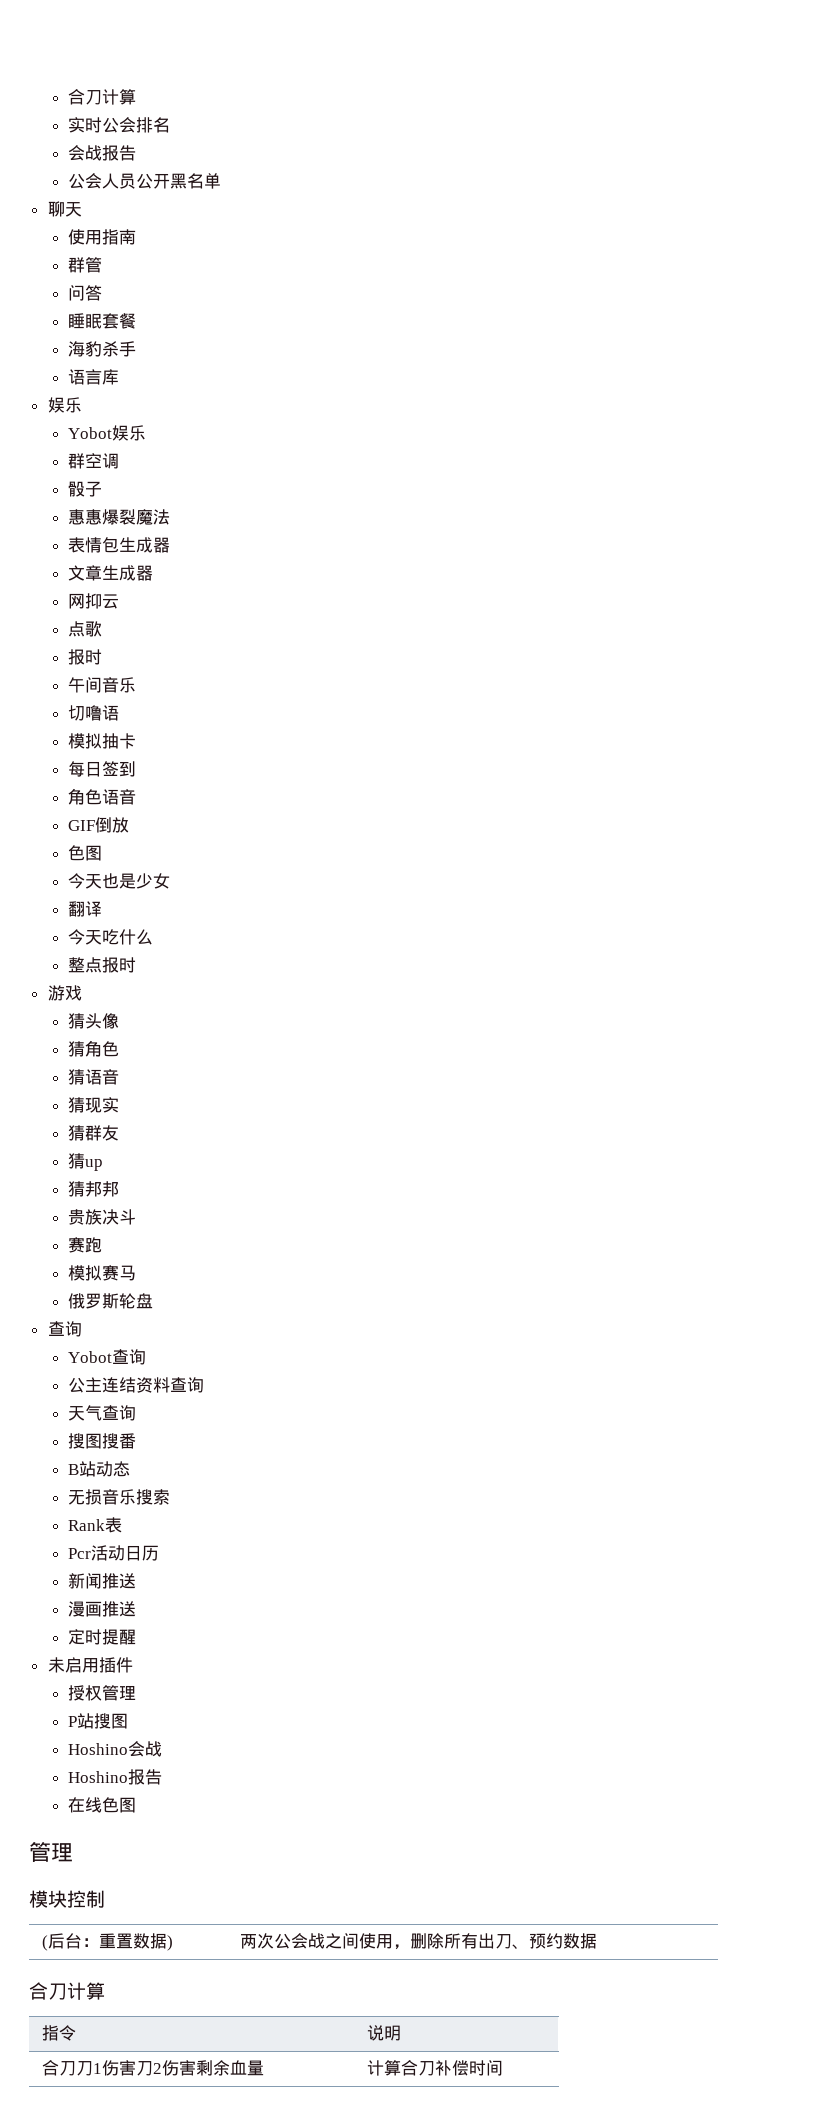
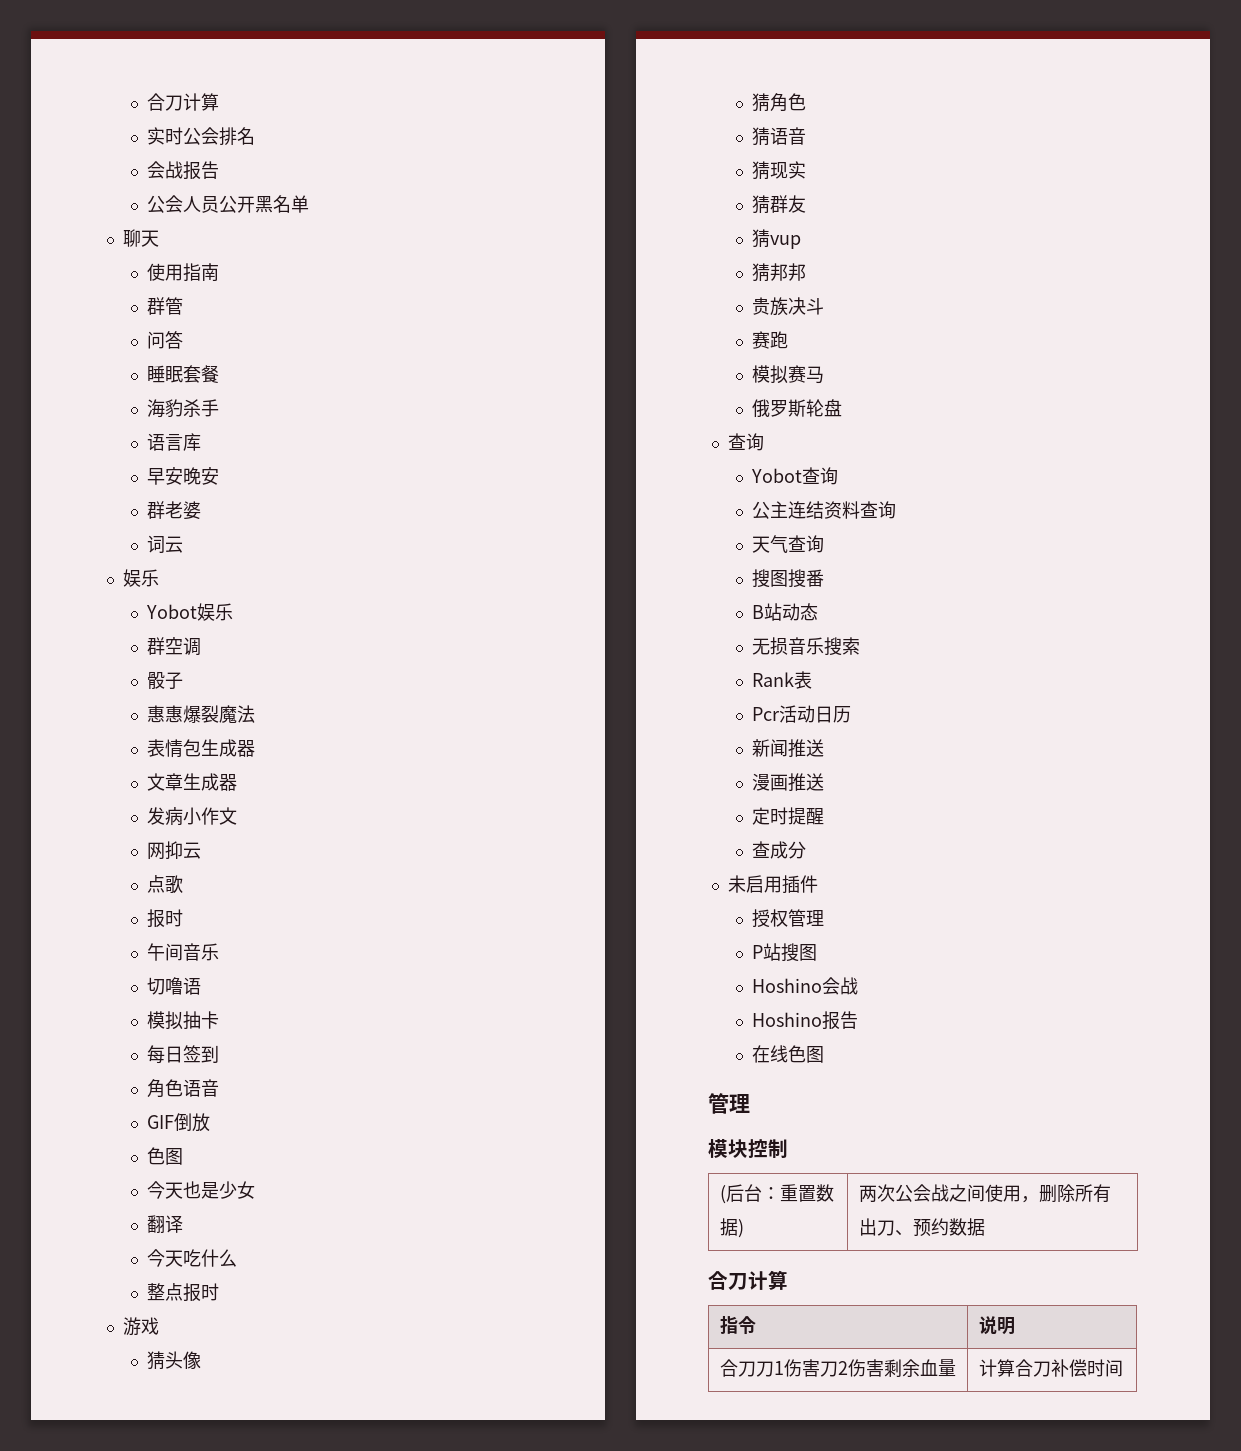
+ 早安晚安
+ 群老婆
+ 词云
+ 发病小作文
- 猜up
+ 猜vup
+ 查成分

